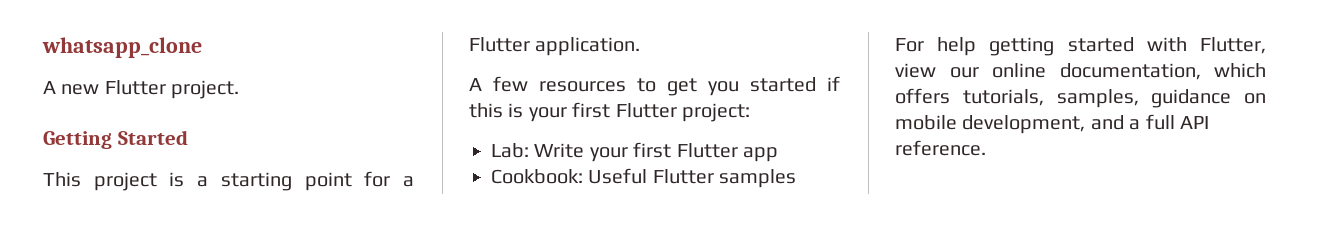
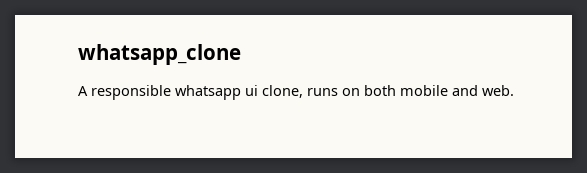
- A new Flutter project.
- Getting Started
- This project is a starting point for a Flutter application.
- A few resources to get you started if this is your first Flutter project:
- Lab: Write your first Flutter app
- Cookbook: Useful Flutter samples
- For help getting started with Flutter, view our online documentation, which offers tutorials, samples, guidance on mobile development, and a full API reference.
+ A responsible whatsapp ui clone, runs on both mobile and web.

